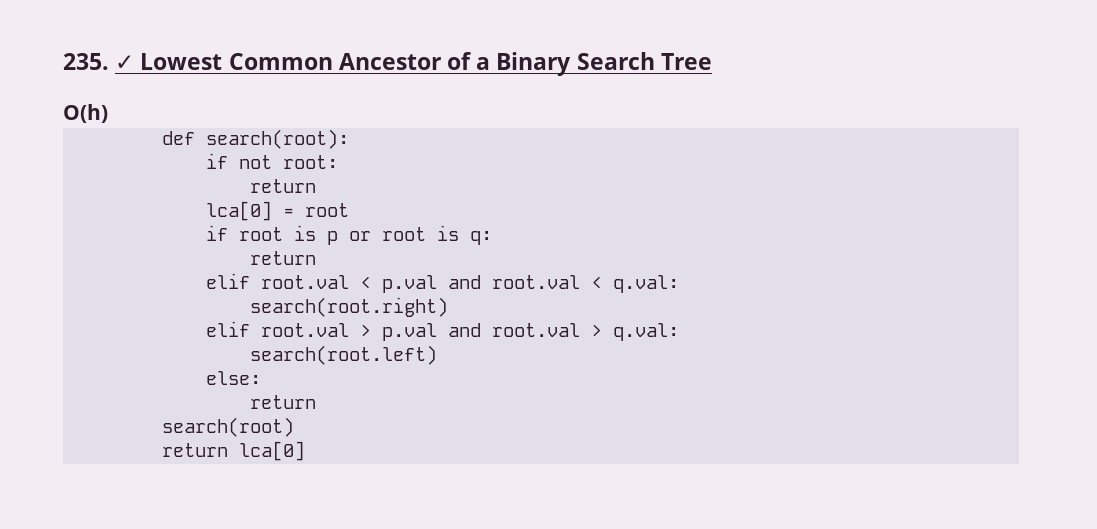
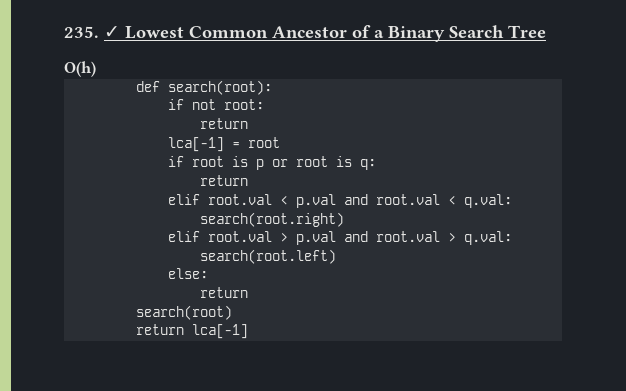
- lca[0] = root
+ lca[-1] = root
- return lca[0]
+ return lca[-1]

